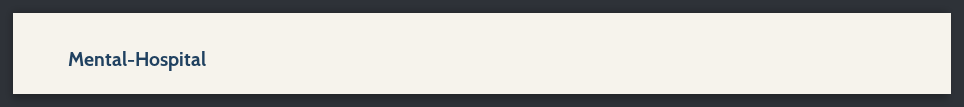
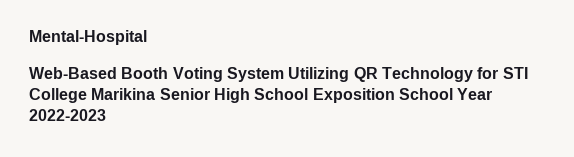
+ Web-Based Booth Voting System Utilizing QR Technology for STI College Marikina Senior High School Exposition School Year 2022-2023

